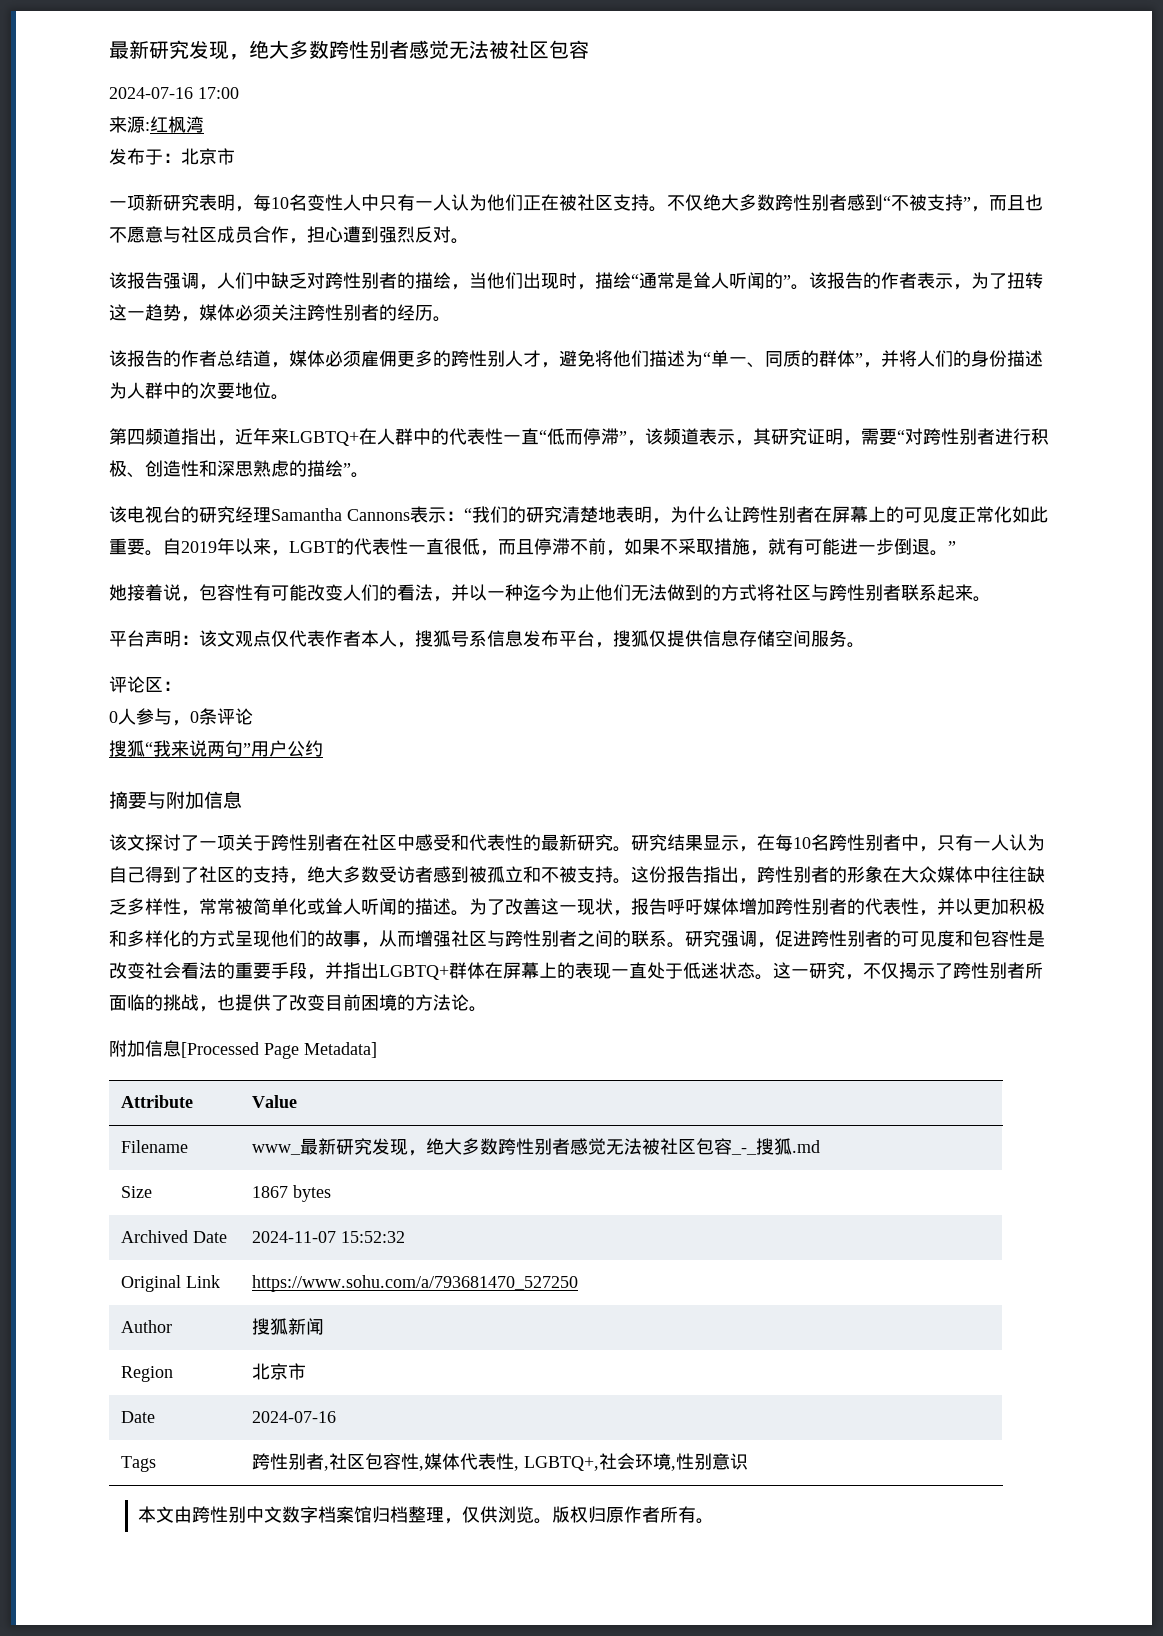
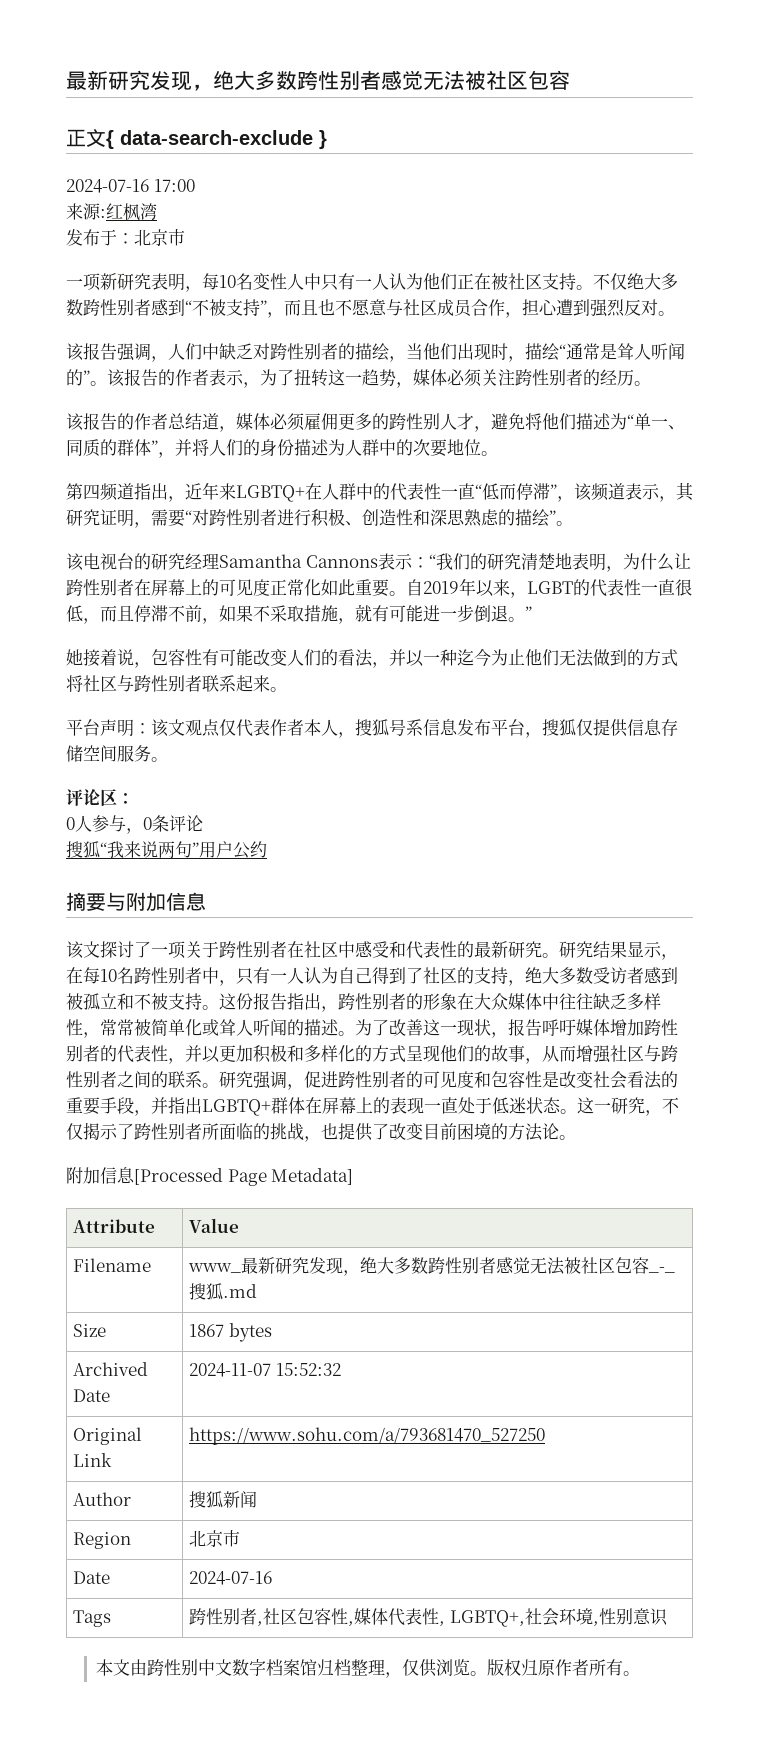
+ 正文{ data-search-exclude }

